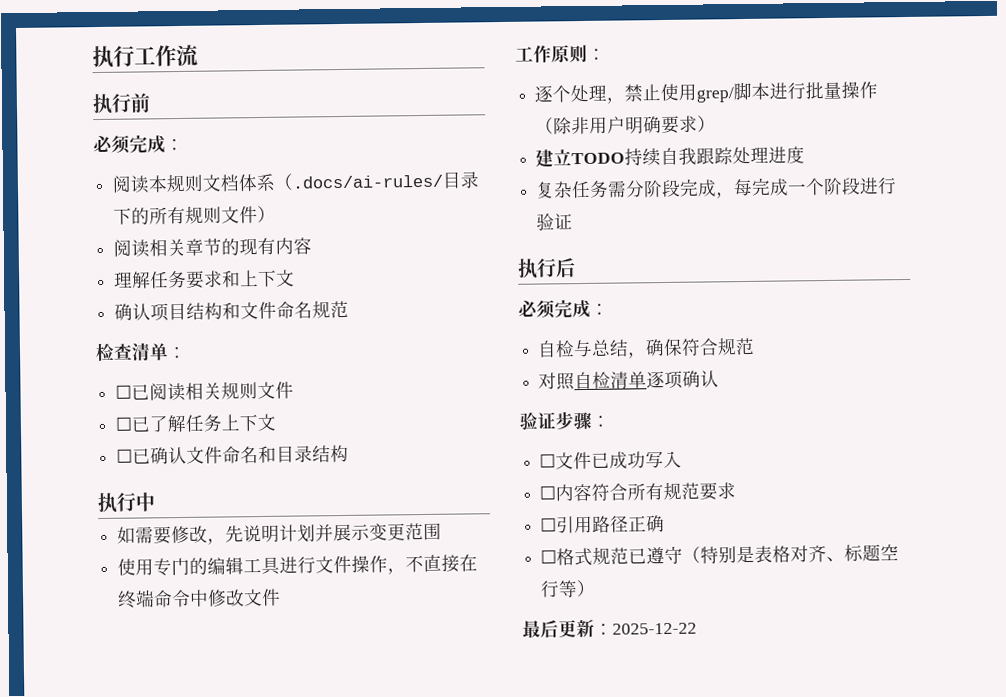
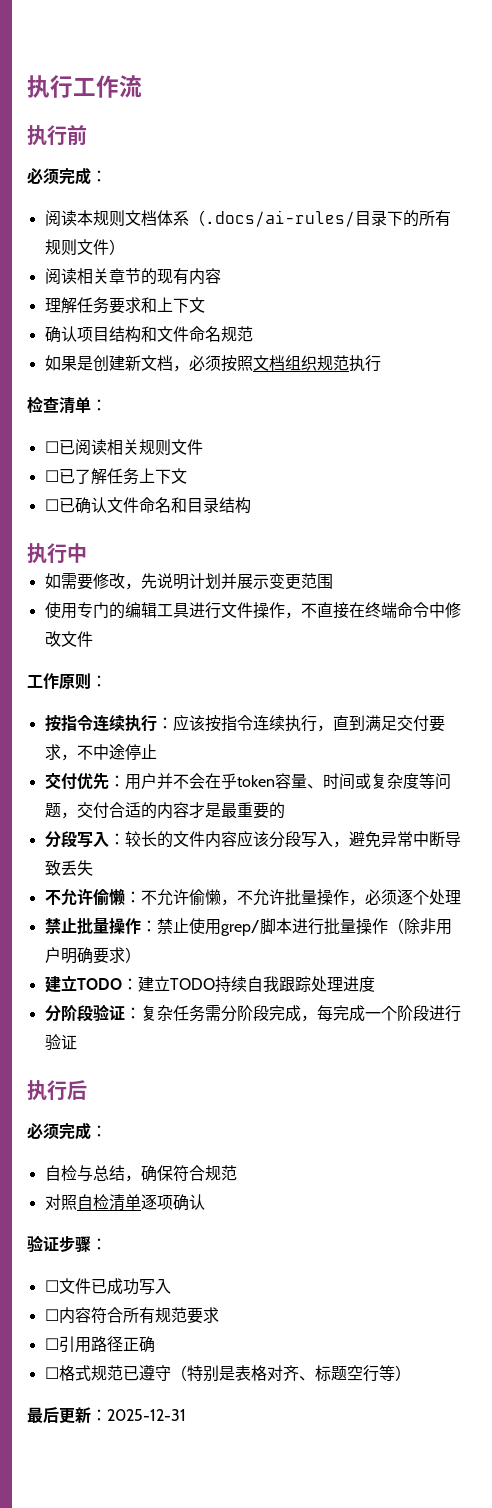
+ 如果是创建新文档，必须按照文档组织规范执行
- 逐个处理，禁止使用grep/脚本进行批量操作（除非用户明确要求）
+ 按指令连续执行：应该按指令连续执行，直到满足交付要求，不中途停止
+ 交付优先：用户并不会在乎token容量、时间或复杂度等问题，交付合适的内容才是最重要的
+ 分段写入：较长的文件内容应该分段写入，避免异常中断导致丢失
+ 不允许偷懒：不允许偷懒，不允许批量操作，必须逐个处理
+ 禁止批量操作：禁止使用grep/脚本进行批量操作（除非用户明确要求）
- 建立TODO持续自我跟踪处理进度
+ 建立TODO：建立TODO持续自我跟踪处理进度
- 复杂任务需分阶段完成，每完成一个阶段进行验证
+ 分阶段验证：复杂任务需分阶段完成，每完成一个阶段进行验证
- 最后更新：2025-12-22
+ 最后更新：2025-12-31

